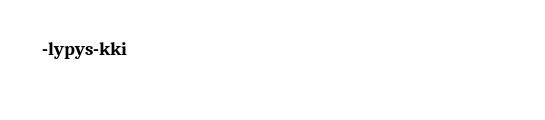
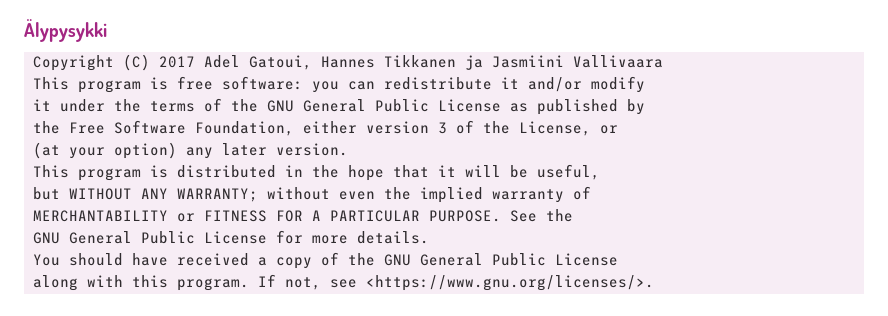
- -lypys-kki
+ Älypysykki
+ Copyright (C) 2017 Adel Gatoui, Hannes Tikkanen ja Jasmiini Vallivaara
+ This program is free software: you can redistribute it and/or modify
+ it under the terms of the GNU General Public License as published by
+ the Free Software Foundation, either version 3 of the License, or
+ (at your option) any later version.
+ This program is distributed in the hope that it will be useful,
+ but WITHOUT ANY WARRANTY; without even the implied warranty of
+ MERCHANTABILITY or FITNESS FOR A PARTICULAR PURPOSE. See the
+ GNU General Public License for more details.
+ You should have received a copy of the GNU General Public License
+ along with this program. If not, see <https://www.gnu.org/licenses/>.

